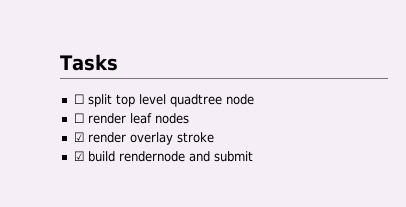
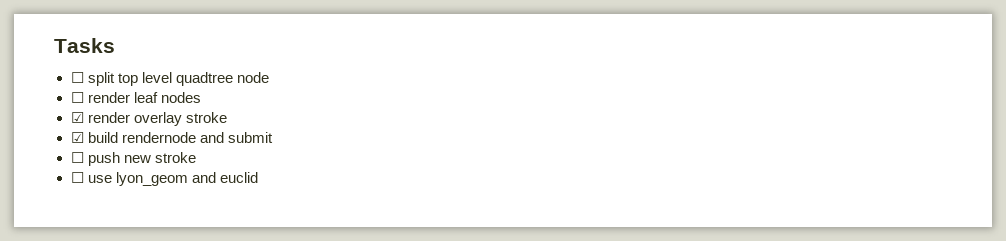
+ ☐ push new stroke
+ ☐ use lyon_geom and euclid

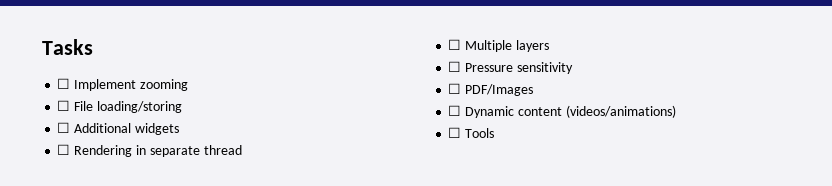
- ☐ split top level quadtree node
- ☐ render leaf nodes
- ☑ render overlay stroke
- ☑ build rendernode and submit
- ☐ push new stroke
- ☐ use lyon_geom and euclid
+ ☐ Implement zooming
+ ☐ File loading/storing
+ ☐ Additional widgets
+ ☐ Rendering in separate thread
+ ☐ Multiple layers
+ ☐ Pressure sensitivity
+ ☐ PDF/Images
+ ☐ Dynamic content (videos/animations)
+ ☐ Tools

